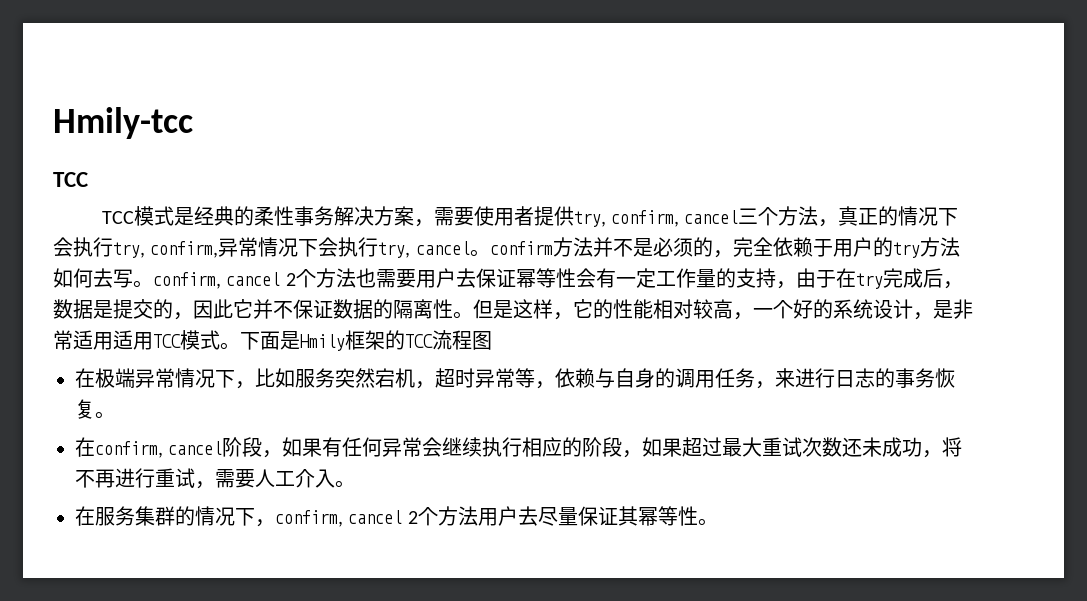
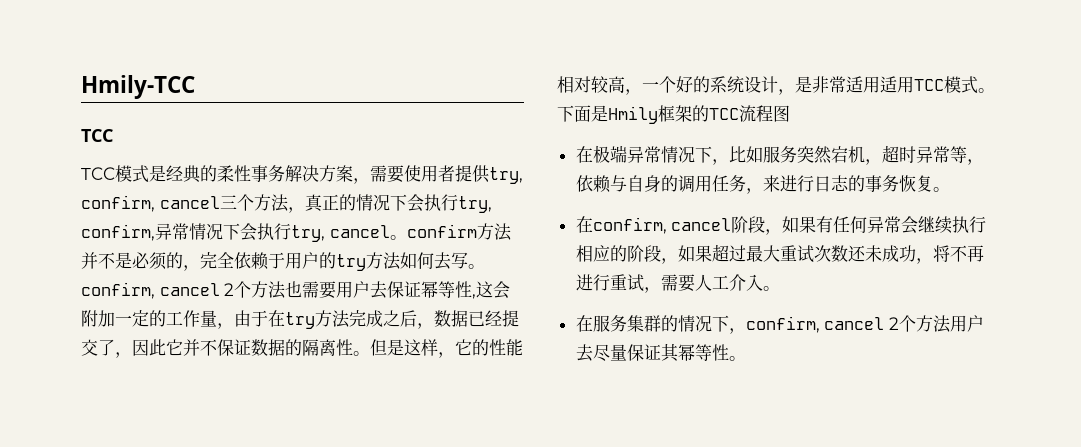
- Hmily-tcc
+ Hmily-TCC
- TCC模式是经典的柔性事务解决方案，需要使用者提供try, confirm, cancel三个方法，真正的情况下会执行try, confirm,异常情况下会执行try, cancel。confirm方法并不是必须的，完全依赖于用户的try方法如何去写。confirm, cancel 2个方法也需要用户去保证幂等性会有一定工作量的支持，由于在try完成后，数据是提交的，因此它并不保证数据的隔离性。
+ TCC模式是经典的柔性事务解决方案，需要使用者提供try, confirm, cancel三个方法，真正的情况下会执行try, confirm,异常情况下会执行try, cancel。confirm方法并不是必须的，完全依赖于用户的try方法如何去写。confirm, cancel 2个方法也需要用户去保证幂等性,这会附加一定的工作量，由于在try方法完成之后，数据已经提交了，因此它并不保证数据的隔离性。

